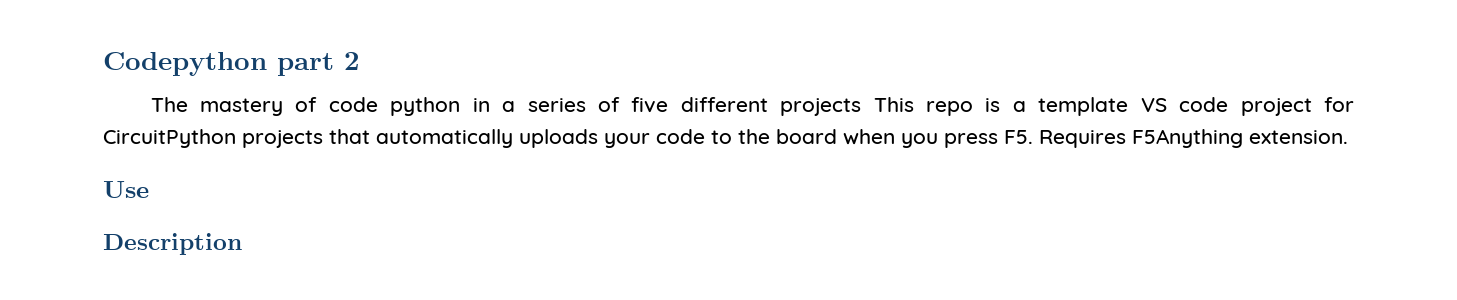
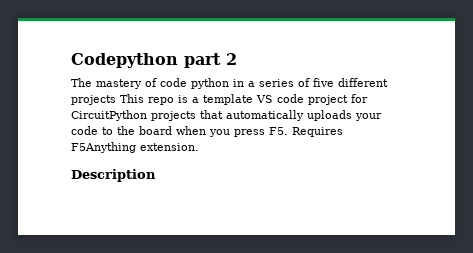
- Use

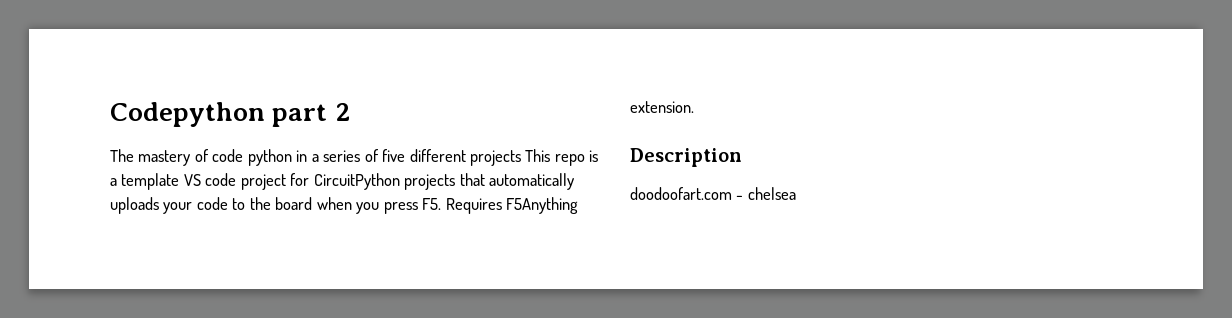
+ doodoofart.com - chelsea

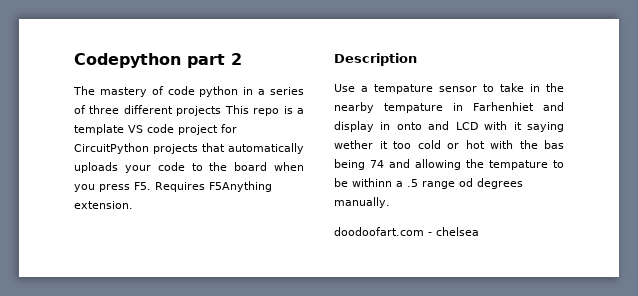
- The mastery of code python in a series of five different projects This repo is a template VS code project for CircuitPython projects that automatically uploads your code to the board when you press F5. Requires F5Anything extension.
+ The mastery of code python in a series of three different projects This repo is a template VS code project for CircuitPython projects that automatically uploads your code to the board when you press F5. Requires F5Anything extension.
+ Use a tempature sensor to take in the nearby tempature in Farhenhiet and display in onto and LCD with it saying wether it too cold or hot with the bas being 74 and allowing the tempature to be withinn a .5 range od degrees manually.

